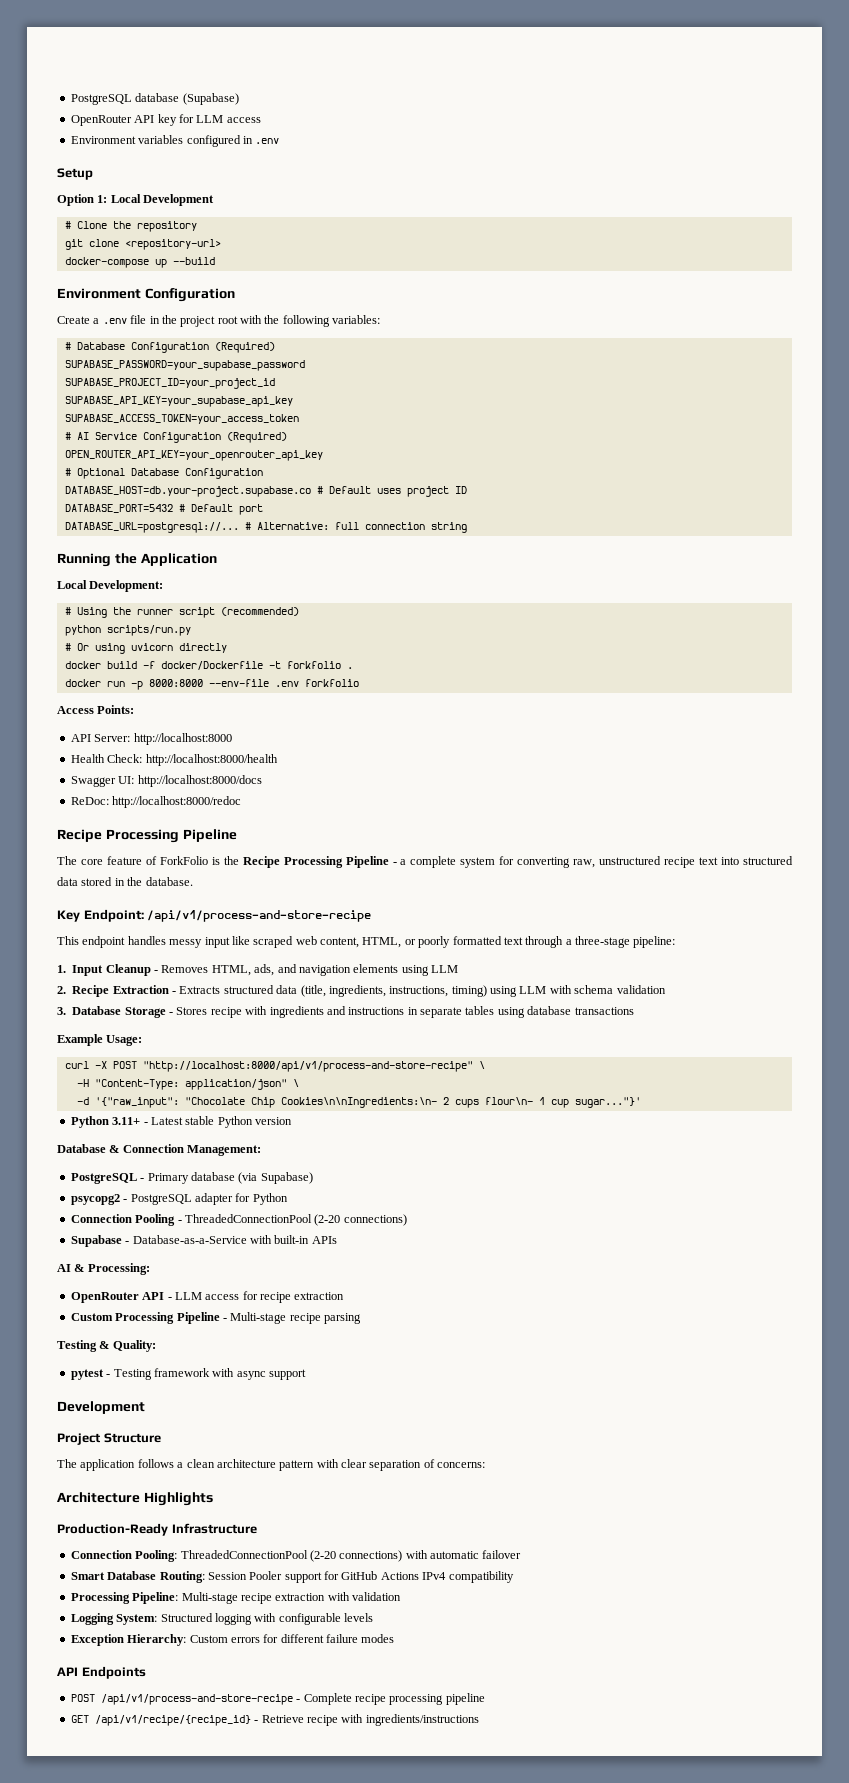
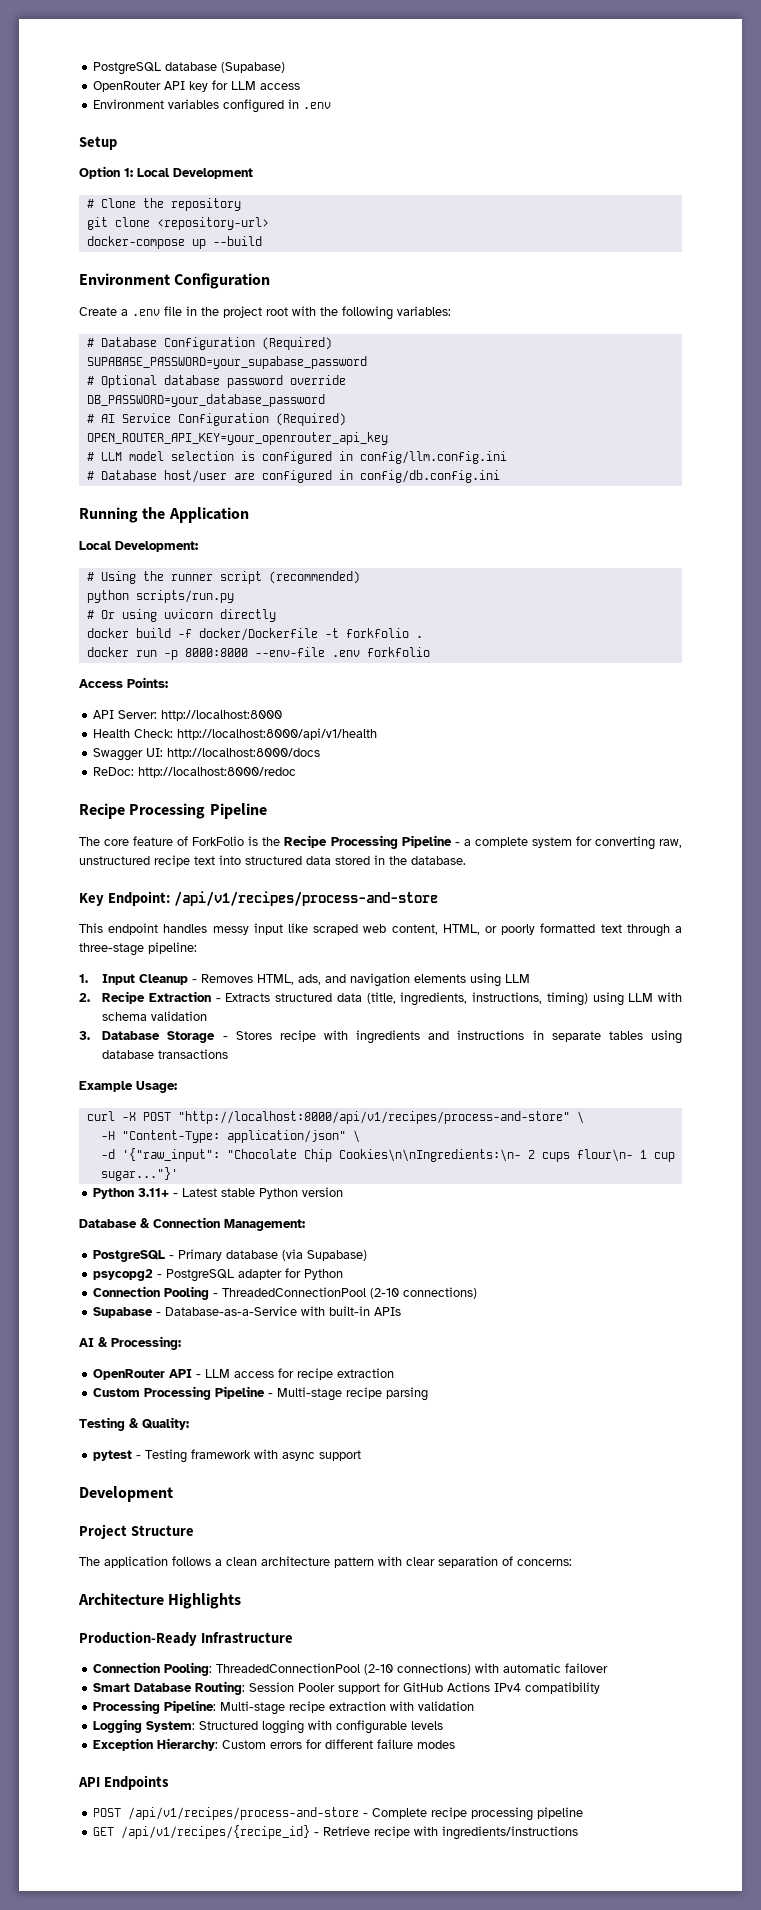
- SUPABASE_PROJECT_ID=your_project_id
- SUPABASE_API_KEY=your_supabase_api_key
- SUPABASE_ACCESS_TOKEN=your_access_token
+ # Optional database password override
+ DB_PASSWORD=your_database_password
- # Optional Database Configuration
- DATABASE_HOST=db.your-project.supabase.co # Default uses project ID
- DATABASE_PORT=5432 # Default port
- DATABASE_URL=postgresql://... # Alternative: full connection string
+ # LLM model selection is configured in config/llm.config.ini
+ # Database host/user are configured in config/db.config.ini
- Health Check: http://localhost:8000/health
+ Health Check: http://localhost:8000/api/v1/health
- Key Endpoint: /api/v1/process-and-store-recipe
+ Key Endpoint: /api/v1/recipes/process-and-store
- curl -X POST "http://localhost:8000/api/v1/process-and-store-recipe" \
+ curl -X POST "http://localhost:8000/api/v1/recipes/process-and-store" \
- Connection Pooling - ThreadedConnectionPool (2-20 connections)
+ Connection Pooling - ThreadedConnectionPool (2-10 connections)
- Connection Pooling: ThreadedConnectionPool (2-20 connections) with automatic failover
+ Connection Pooling: ThreadedConnectionPool (2-10 connections) with automatic failover
- POST /api/v1/process-and-store-recipe - Complete recipe processing pipeline
+ POST /api/v1/recipes/process-and-store - Complete recipe processing pipeline
- GET /api/v1/recipe/{recipe_id} - Retrieve recipe with ingredients/instructions
+ GET /api/v1/recipes/{recipe_id} - Retrieve recipe with ingredients/instructions

